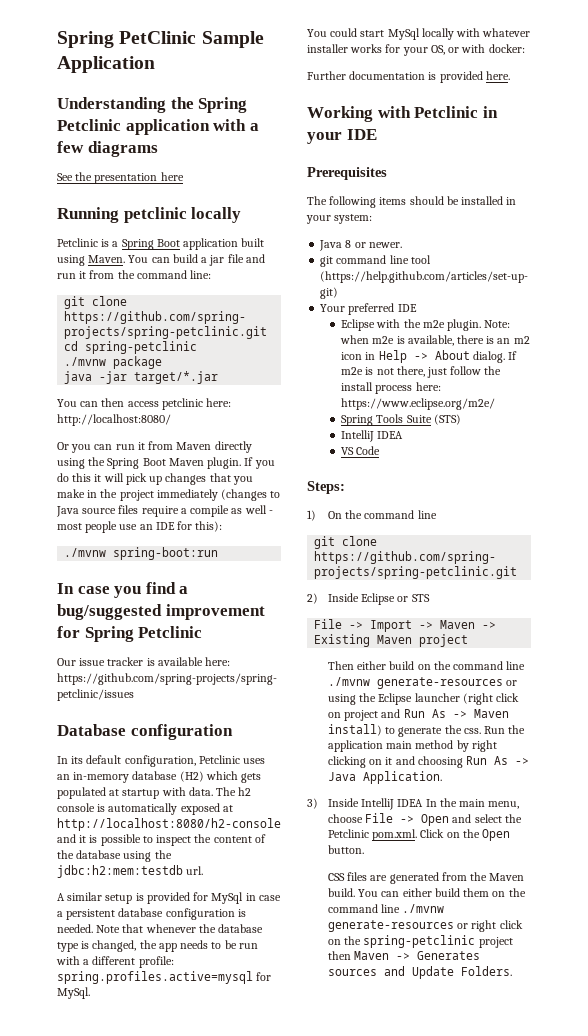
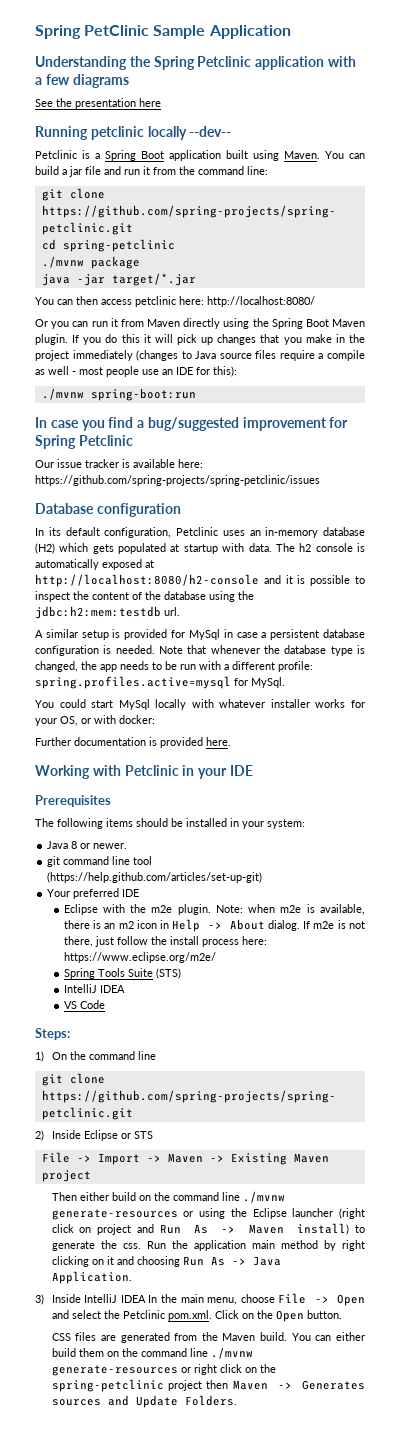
- Running petclinic locally
+ Running petclinic locally --dev--

